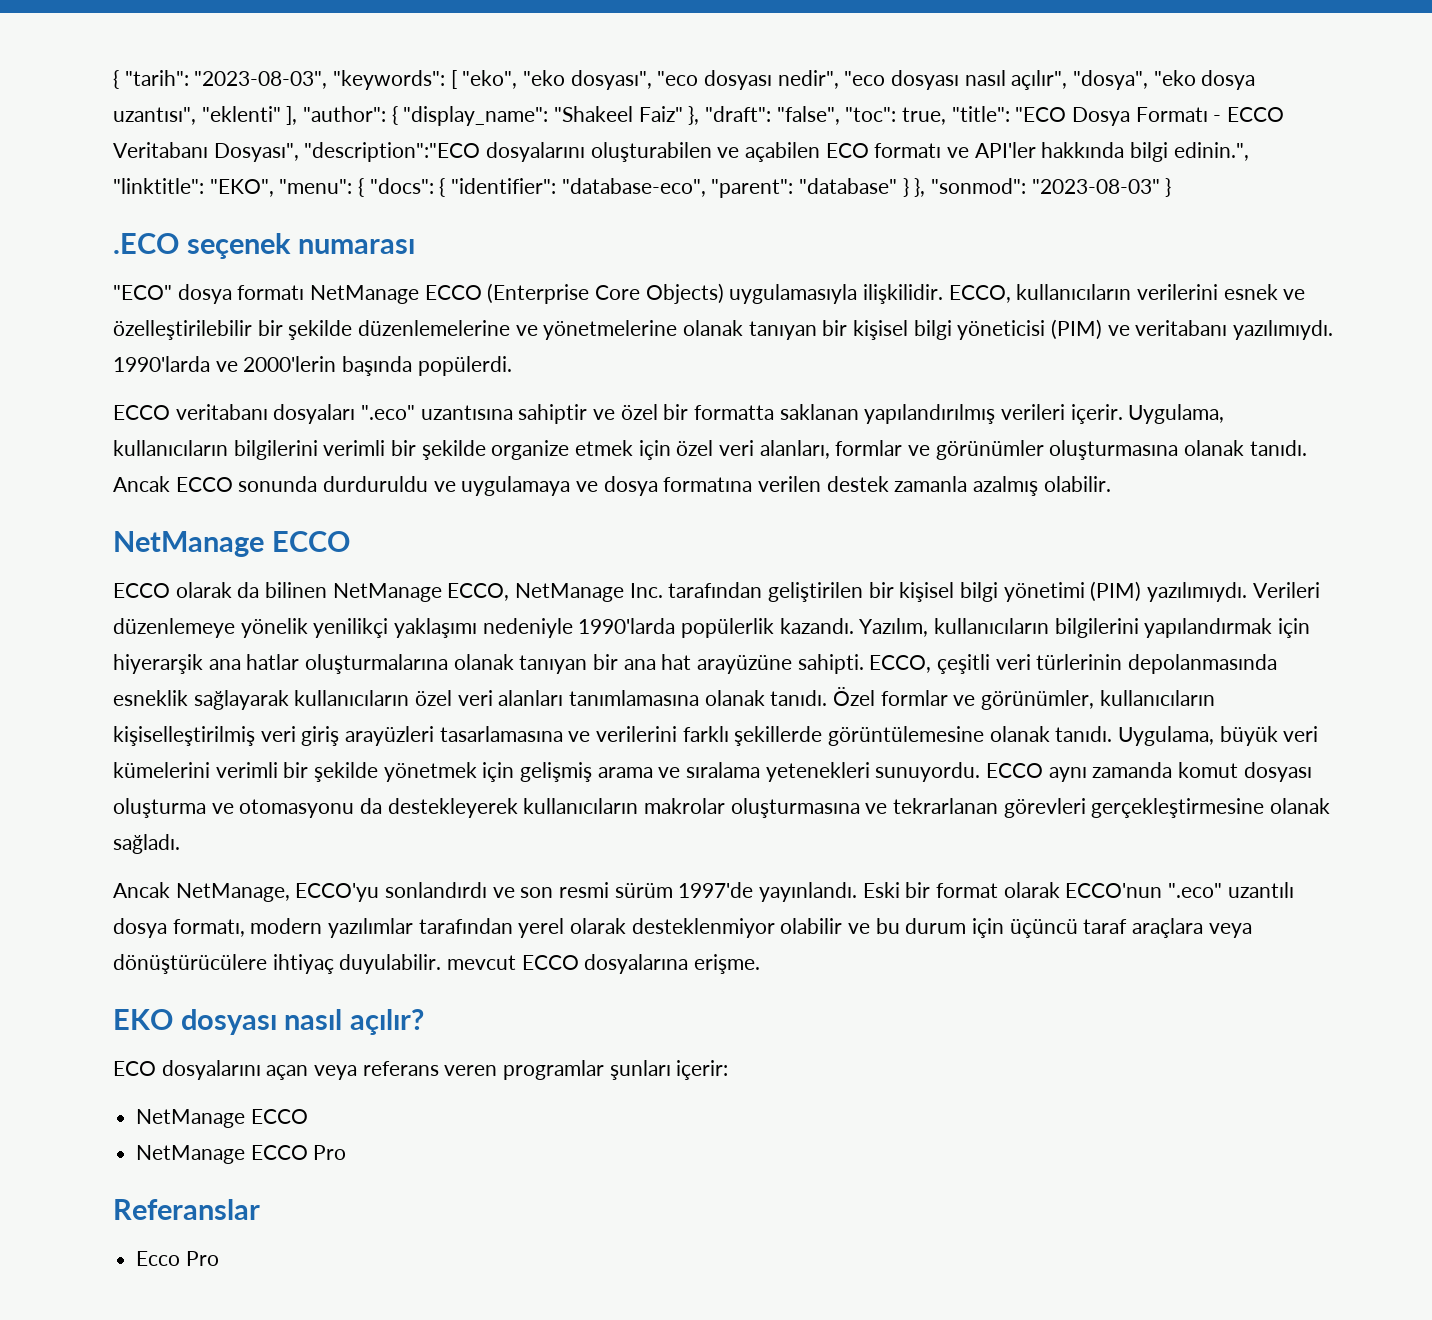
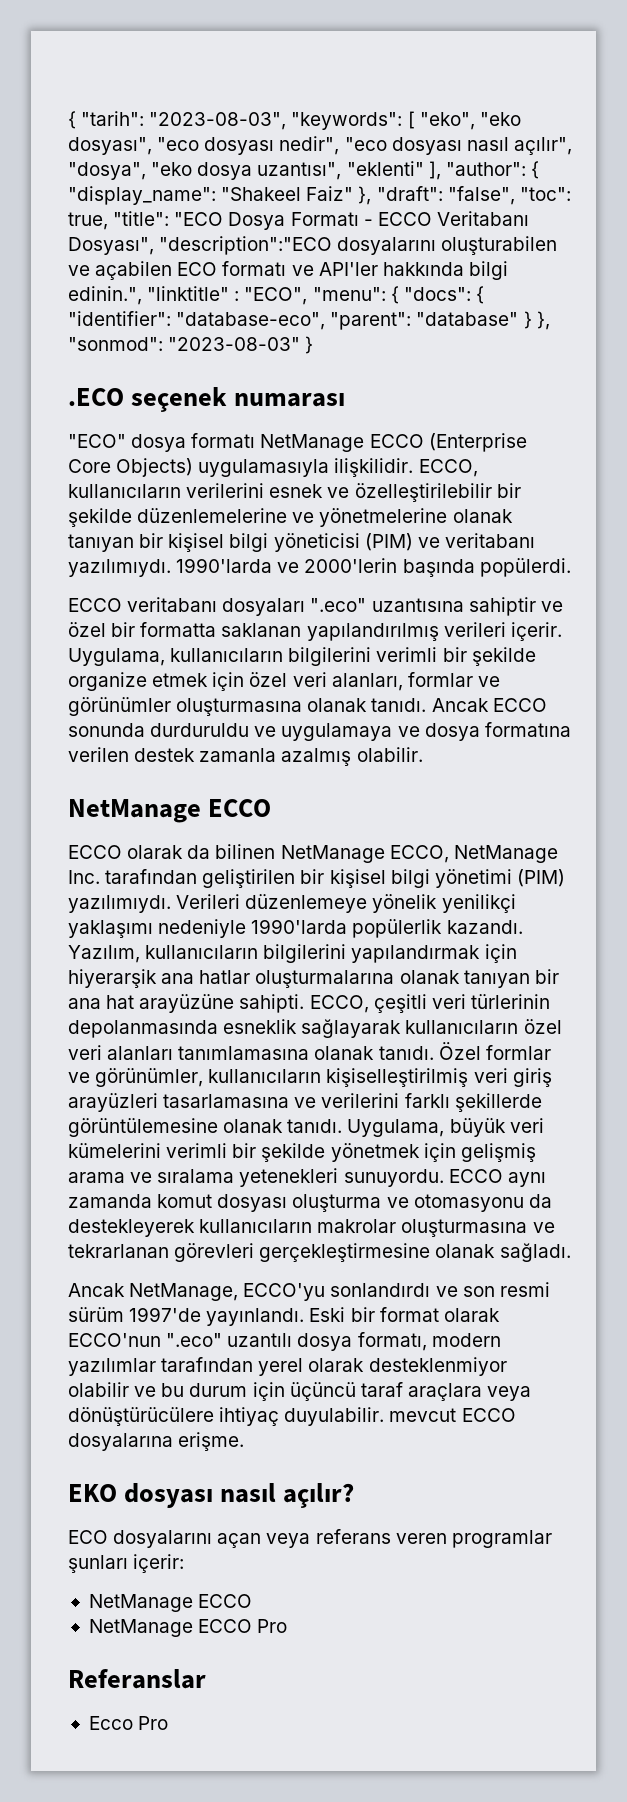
- "ECO Dosya Formatı - ECCO Veritabanı Dosyası", "description":"ECO dosyalarını oluşturabilen ve açabilen ECO formatı ve API'ler hakkında bilgi edinin.", "linktitle": "EKO", "menu":
+ "ECO Dosya Formatı - ECCO Veritabanı Dosyası", "description":"ECO dosyalarını oluşturabilen ve açabilen ECO formatı ve API'ler hakkında bilgi edinin.", "linktitle" : "ECO", "menu":

